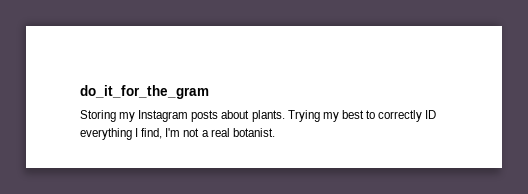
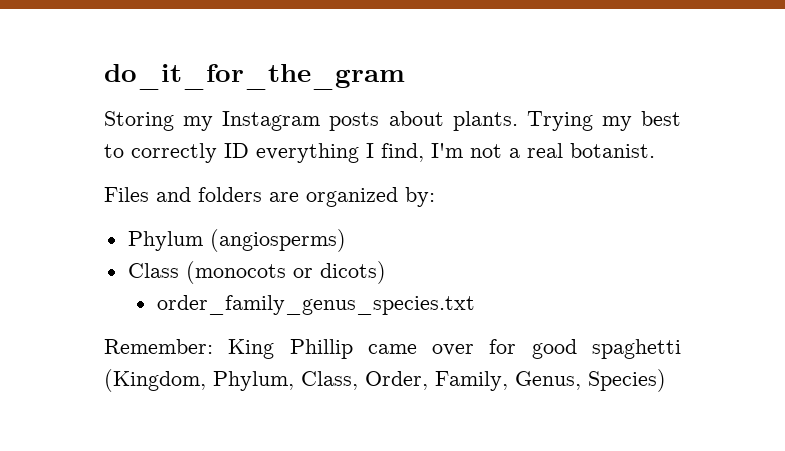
+ Files and folders are organized by:
+ Phylum (angiosperms)
+ Class (monocots or dicots)
+ order_family_genus_species.txt
+ Remember: King Phillip came over for good spaghetti (Kingdom, Phylum, Class, Order, Family, Genus, Species)

